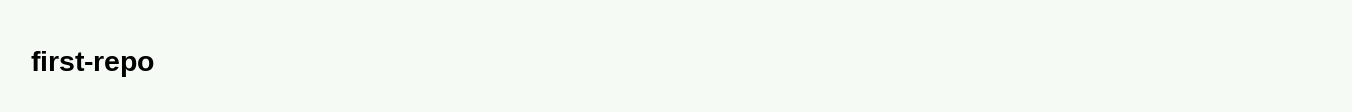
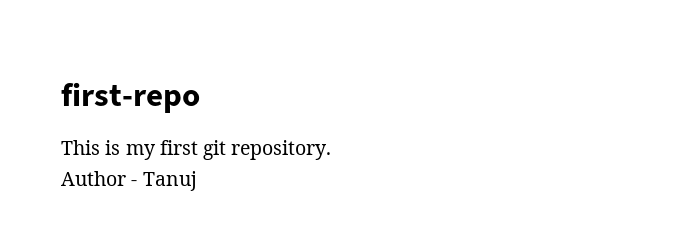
+ This is my first git repository.
+ Author - Tanuj

